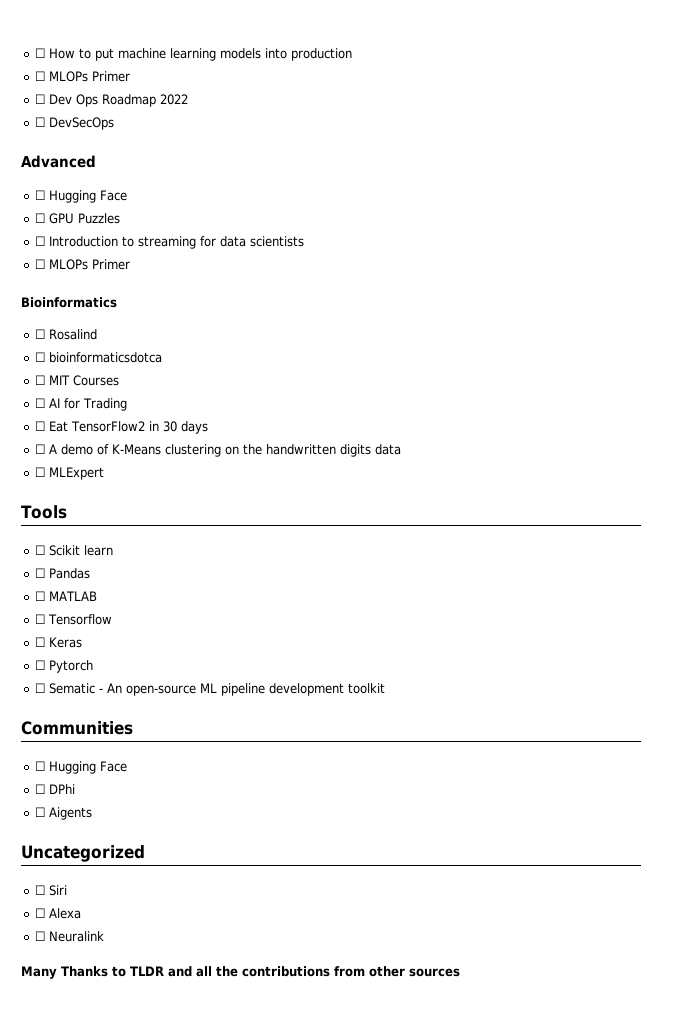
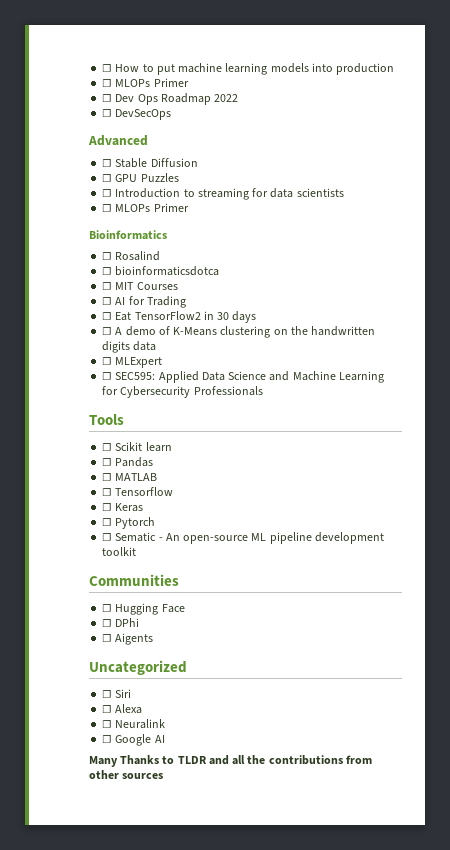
  Advanced
- ☐ Hugging Face
+ ☐ Stable Diffusion
+ ☐ SEC595: Applied Data Science and Machine Learning for Cybersecurity Professionals
+ ☐ Google AI

